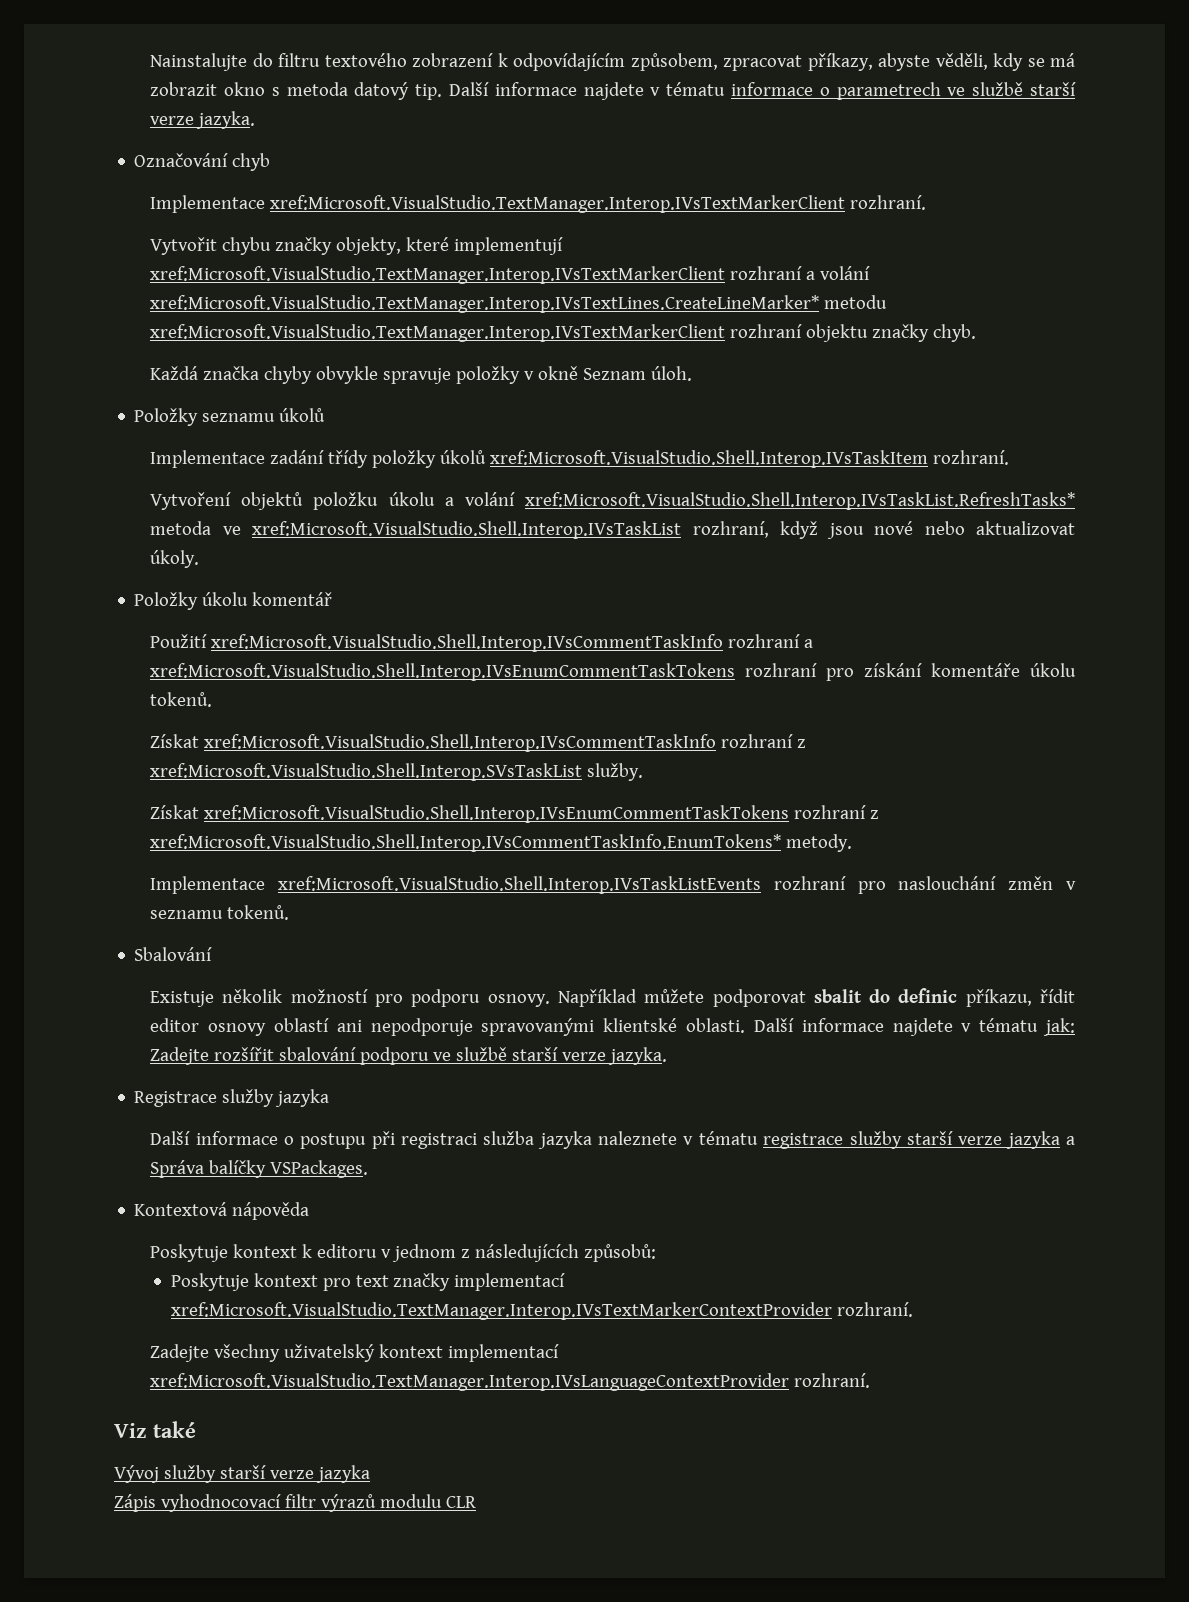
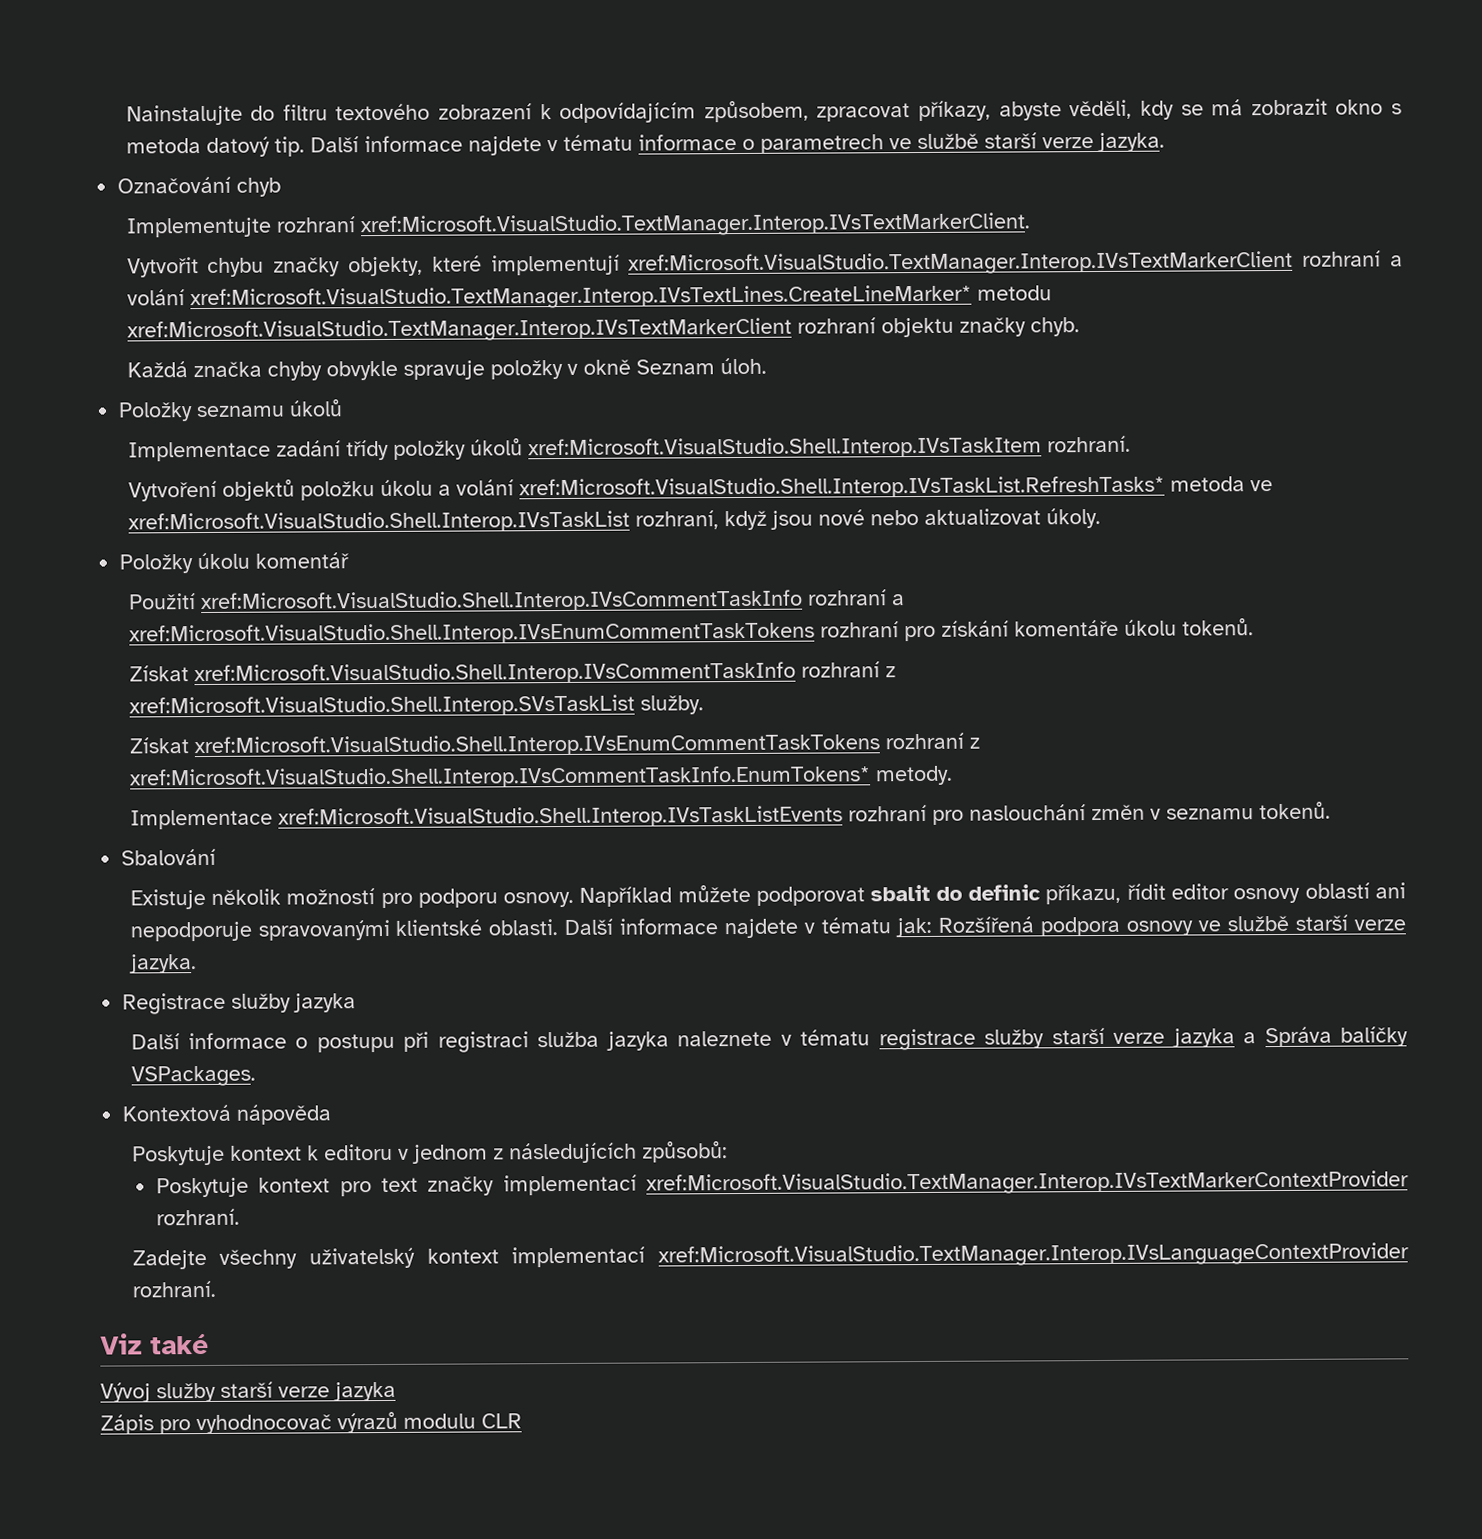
- Implementace xref:Microsoft.VisualStudio.TextManager.Interop.IVsTextMarkerClient rozhraní.
+ Implementujte rozhraní xref:Microsoft.VisualStudio.TextManager.Interop.IVsTextMarkerClient.
- Další informace najdete v tématu jak: Zadejte rozšířit sbalování podporu ve službě starší verze jazyka.
+ Další informace najdete v tématu jak: Rozšířená podpora osnovy ve službě starší verze jazyka.
- Zápis vyhodnocovací filtr výrazů modulu CLR
+ Zápis pro vyhodnocovač výrazů modulu CLR

